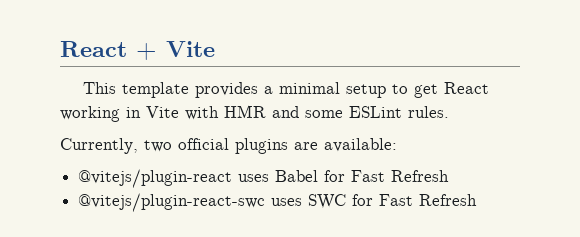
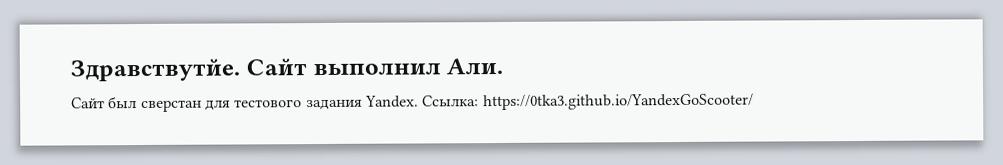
- React + Vite
- This template provides a minimal setup to get React working in Vite with HMR and some ESLint rules.
- Currently, two official plugins are available:
- @vitejs/plugin-react uses Babel for Fast Refresh
- @vitejs/plugin-react-swc uses SWC for Fast Refresh
+ Здравствутйе. Сайт выполнил Али.
+ Сайт был сверстан для тестового задания Yandex. Ссылка: https://0tka3.github.io/YandexGoScooter/

